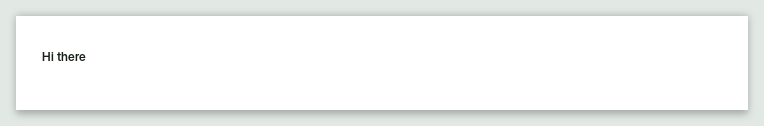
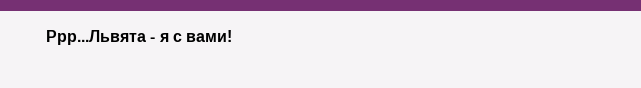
- Hi there
+ Ррр...Львята - я с вами!

